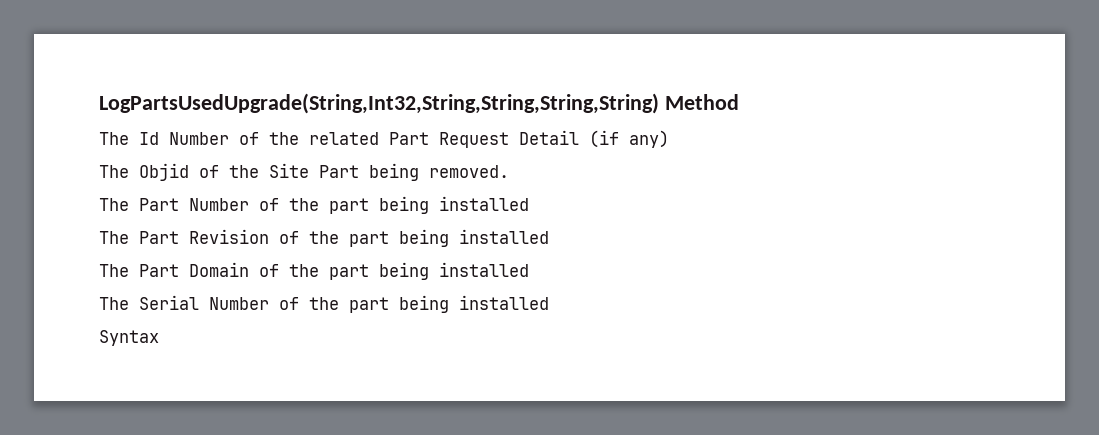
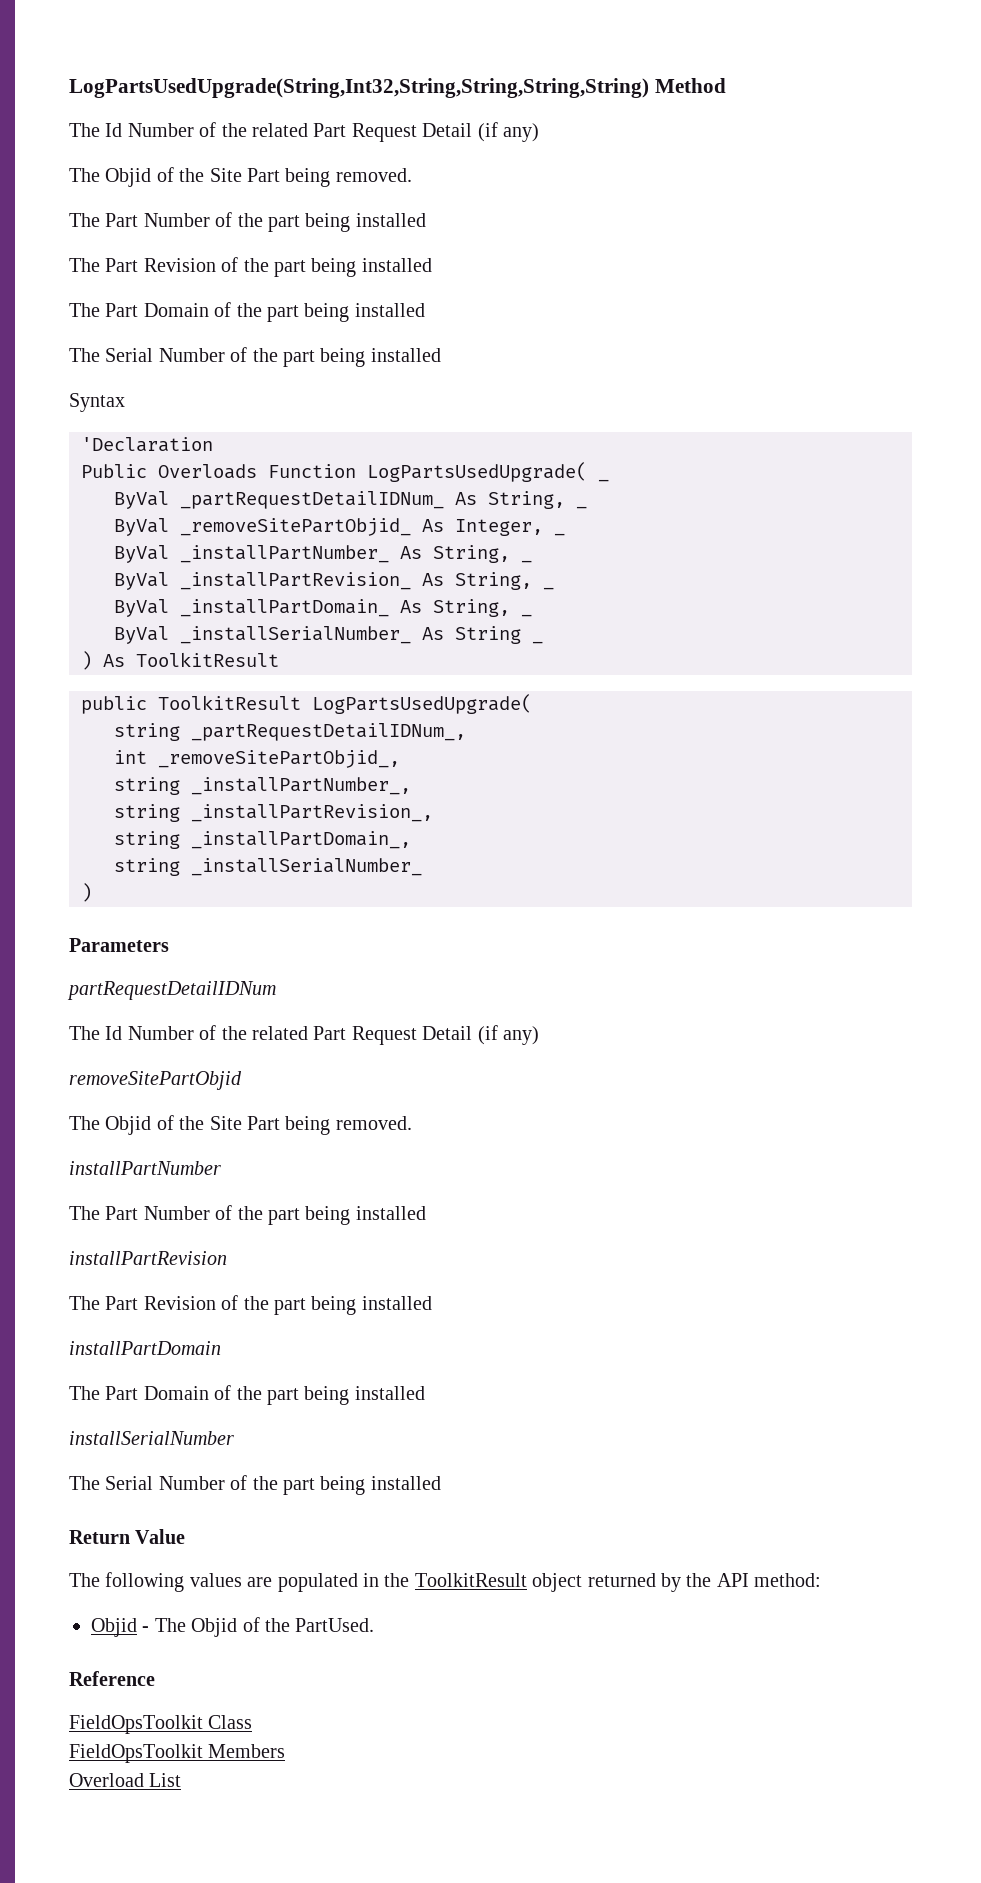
+ 'Declaration
+ Public Overloads Function LogPartsUsedUpgrade( _
+ ByVal _partRequestDetailIDNum_ As String, _
+ ByVal _removeSitePartObjid_ As Integer, _
+ ByVal _installPartNumber_ As String, _
+ ByVal _installPartRevision_ As String, _
+ ByVal _installPartDomain_ As String, _
+ ByVal _installSerialNumber_ As String _
+ ) As ToolkitResult
+ public ToolkitResult LogPartsUsedUpgrade(
+ string _partRequestDetailIDNum_,
+ int _removeSitePartObjid_,
+ string _installPartNumber_,
+ string _installPartRevision_,
+ string _installPartDomain_,
+ string _installSerialNumber_
+ )
+ Parameters
+ partRequestDetailIDNum
+ The Id Number of the related Part Request Detail (if any)
+ removeSitePartObjid
+ The Objid of the Site Part being removed.
+ installPartNumber
+ The Part Number of the part being installed
+ installPartRevision
+ The Part Revision of the part being installed
+ installPartDomain
+ The Part Domain of the part being installed
+ installSerialNumber
+ The Serial Number of the part being installed
+ Return Value
+ The following values are populated in the ToolkitResult object returned by the API method:
+ Objid - The Objid of the PartUsed.
+ Reference
+ FieldOpsToolkit Class
+ FieldOpsToolkit Members
+ Overload List

